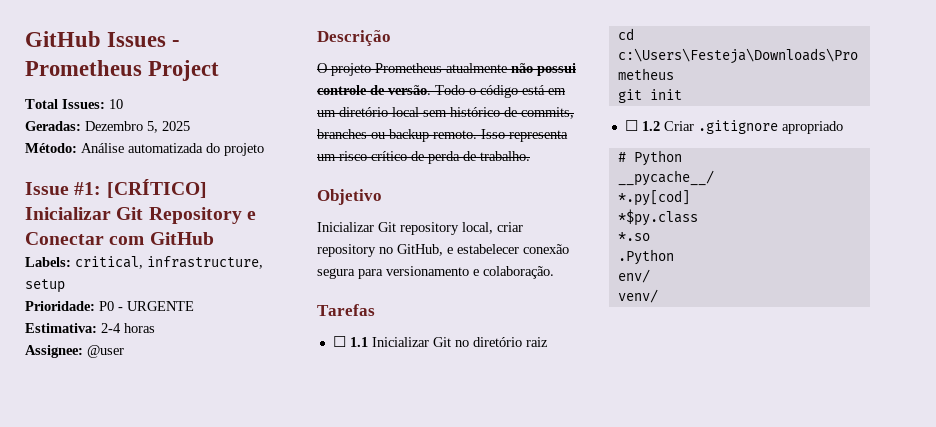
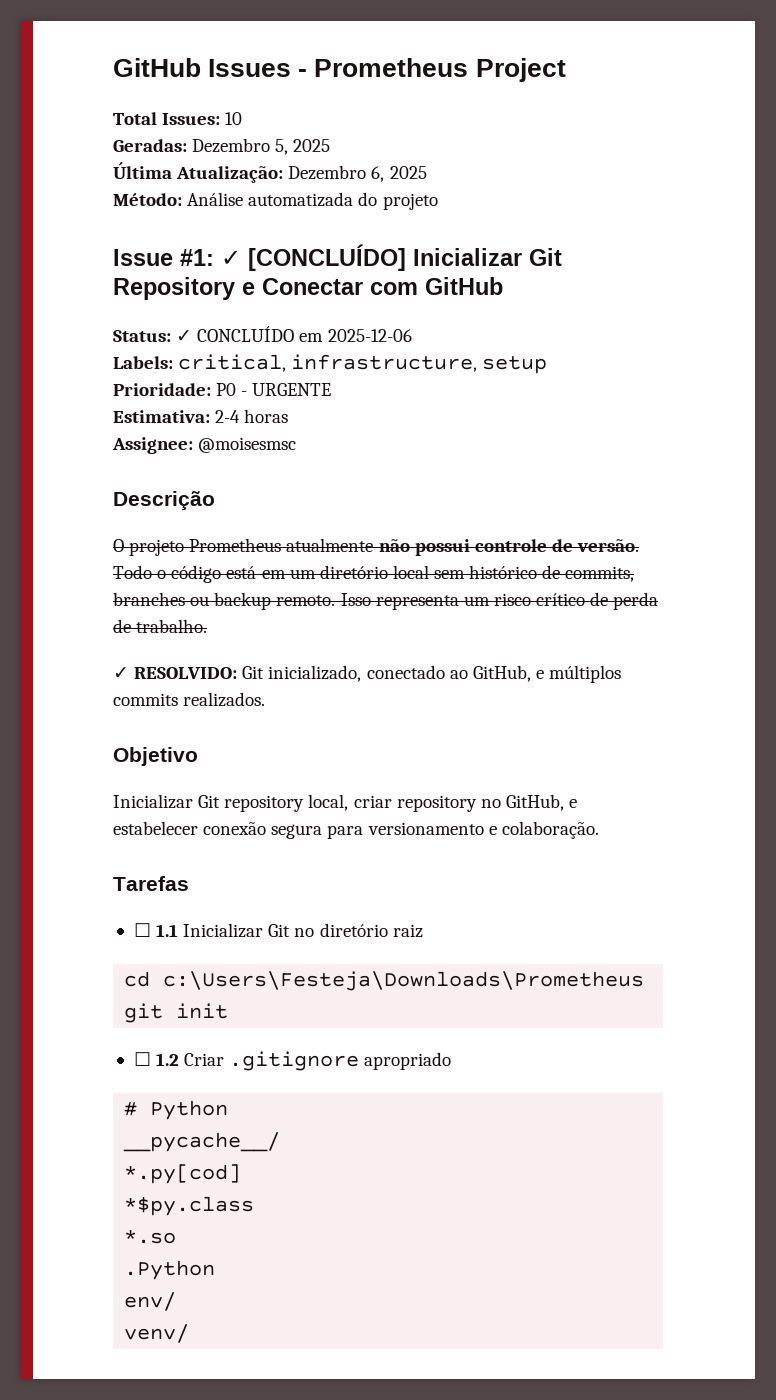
+ Última Atualização: Dezembro 6, 2025
- Issue #1: [CRÍTICO] Inicializar Git Repository e Conectar com GitHub
+ Issue #1: ✓ [CONCLUÍDO] Inicializar Git Repository e Conectar com GitHub
+ Status: ✓ CONCLUÍDO em 2025-12-06
- Assignee: @user
+ Assignee: @moisesmsc
+ ✓ RESOLVIDO: Git inicializado, conectado ao GitHub, e múltiplos commits realizados.

